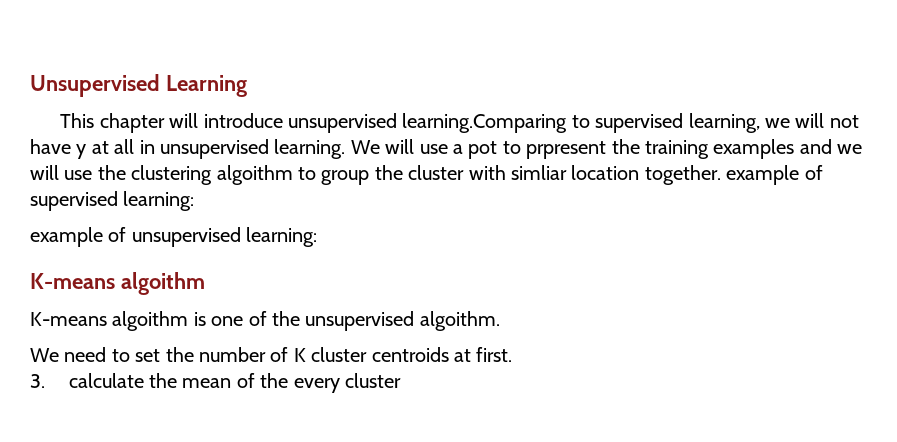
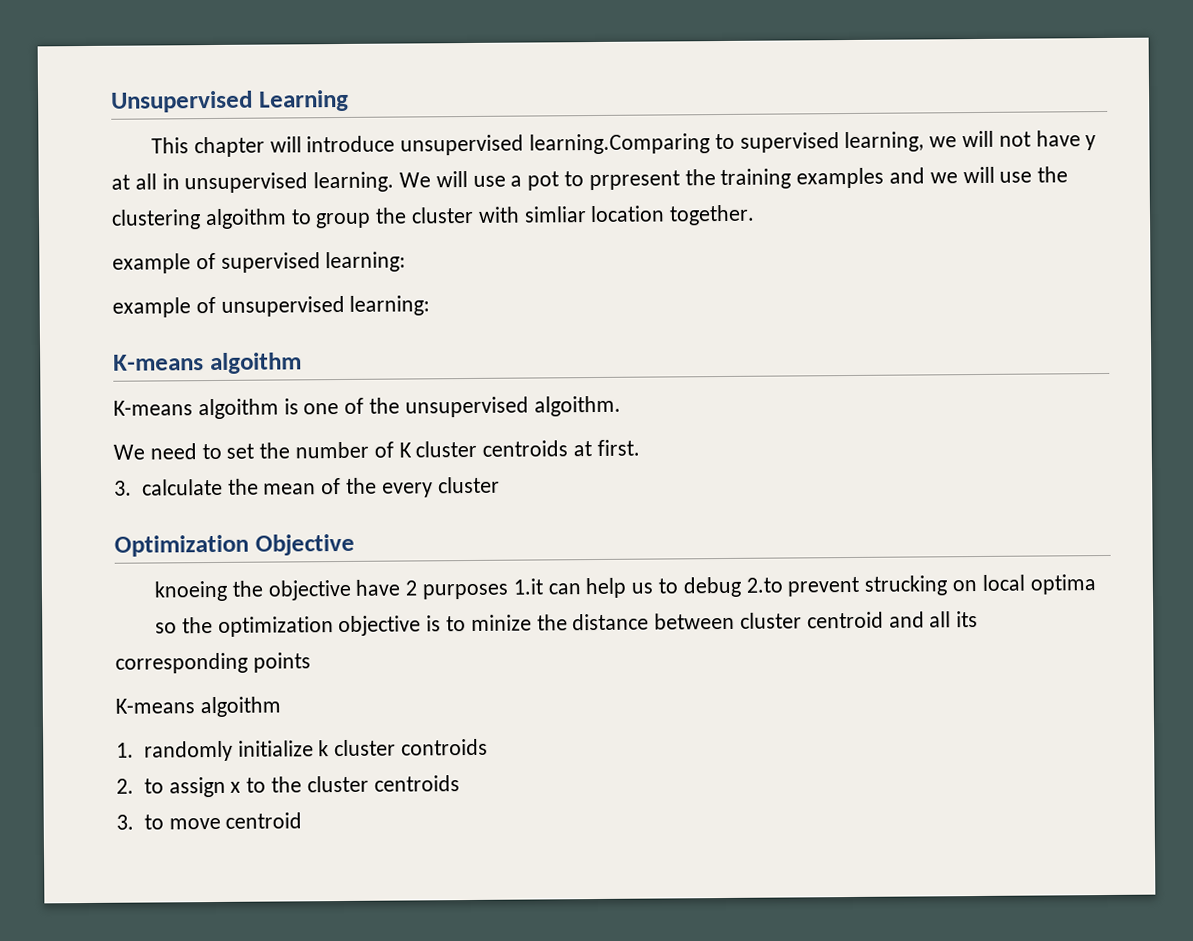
- We will use a pot to prpresent the training examples and we will use the clustering algoithm to group the cluster with simliar location together. example of supervised learning:
+ We will use a pot to prpresent the training examples and we will use the clustering algoithm to group the cluster with simliar location together.
+ example of supervised learning:
+ Optimization Objective
+ knoeing the objective have 2 purposes 1.it can help us to debug 2.to prevent strucking on local optima
+ so the optimization objective is to minize the distance between cluster centroid and all its corresponding points
+ K-means algoithm
+ 1. randomly initialize k cluster controids
+ 2. to assign x to the cluster centroids
+ 3. to move centroid

